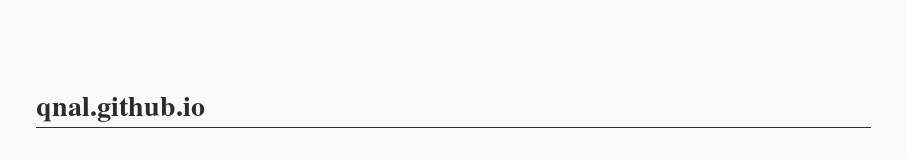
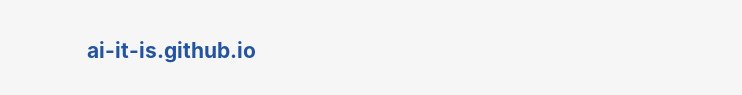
- qnal.github.io
+ ai-it-is.github.io

